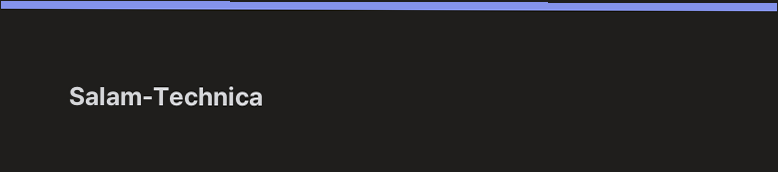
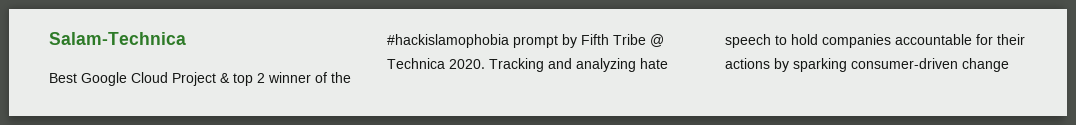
+ Best Google Cloud Project & top 2 winner of the #hackislamophobia prompt by Fifth Tribe @ Technica 2020. Tracking and analyzing hate speech to hold companies accountable for their actions by sparking consumer-driven change

